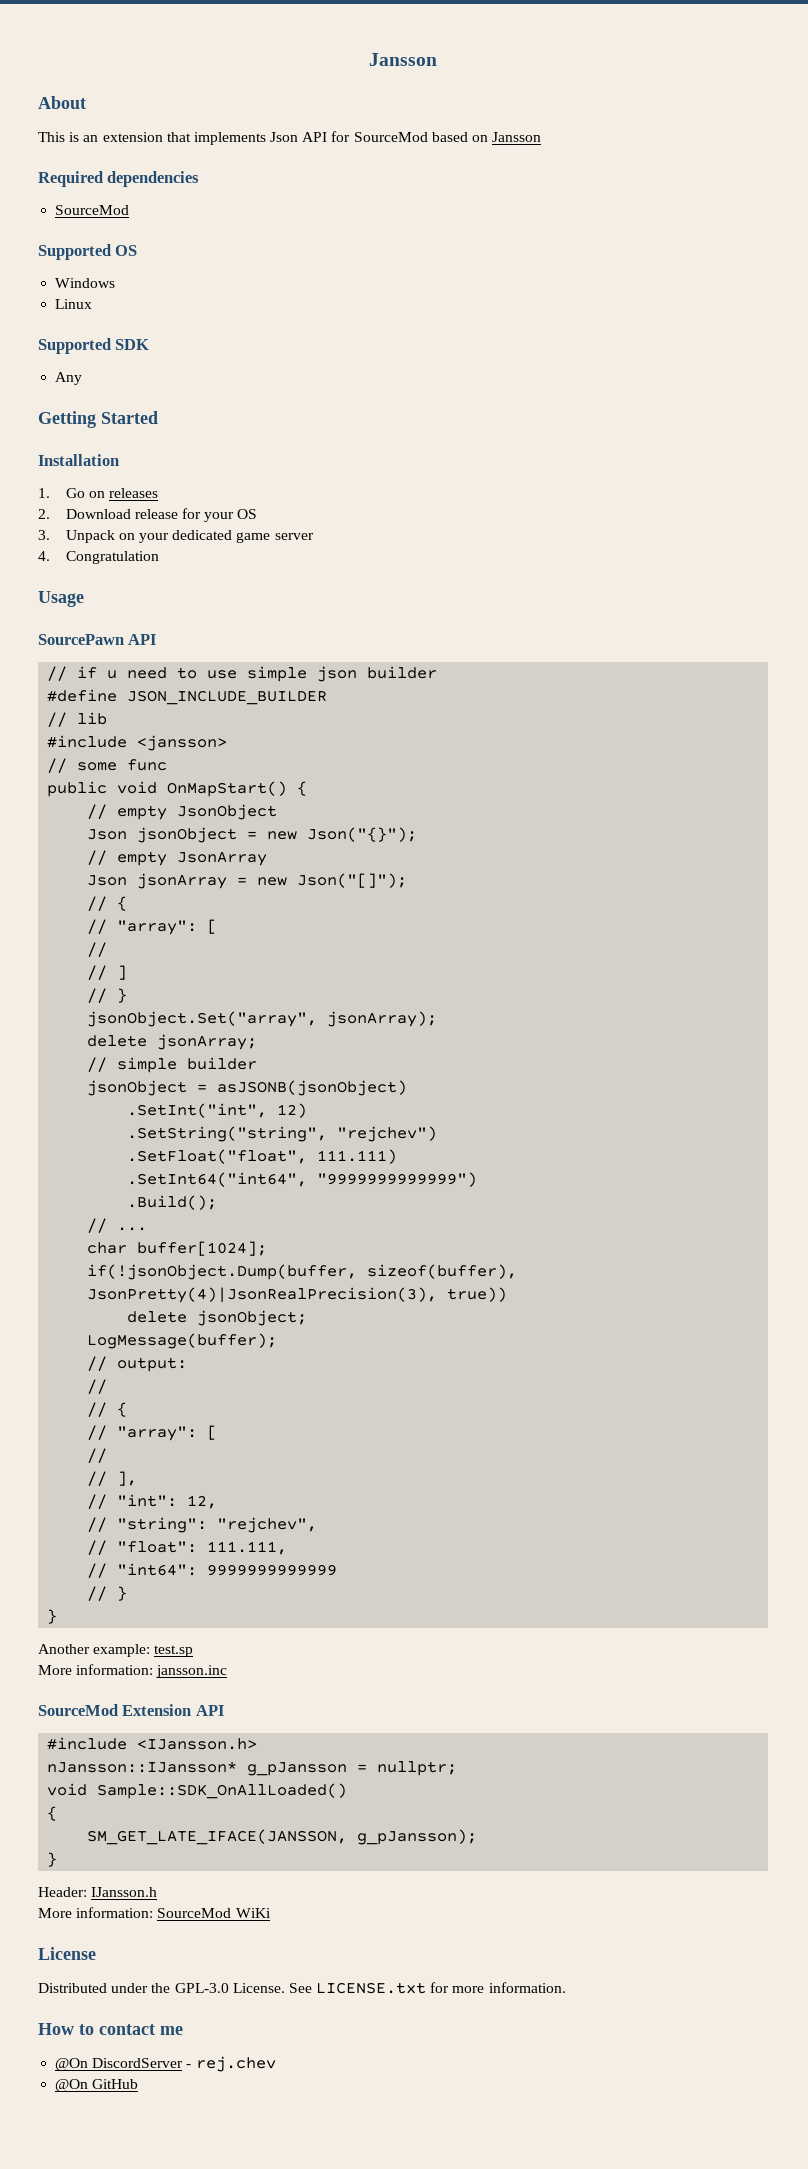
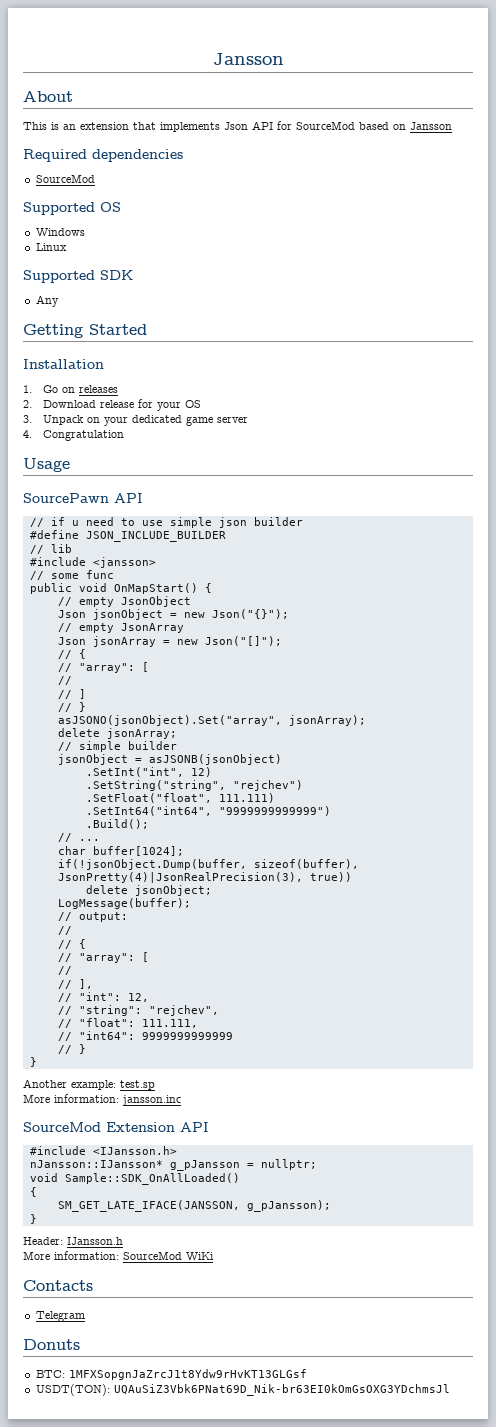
- jsonObject.Set("array", jsonArray);
+ asJSONO(jsonObject).Set("array", jsonArray);
- License
- Distributed under the GPL-3.0 License. See LICENSE.txt for more information.
- How to contact me
- @On DiscordServer - rej.chev
- @On GitHub
+ Contacts
+ Telegram
+ Donuts
+ BTC: 1MFXSopgnJaZrcJ1t8Ydw9rHvKT13GLGsf
+ USDT(TON): UQAuSiZ3Vbk6PNat69D_Nik-br63EI0kOmGsOXG3YDchmsJl

